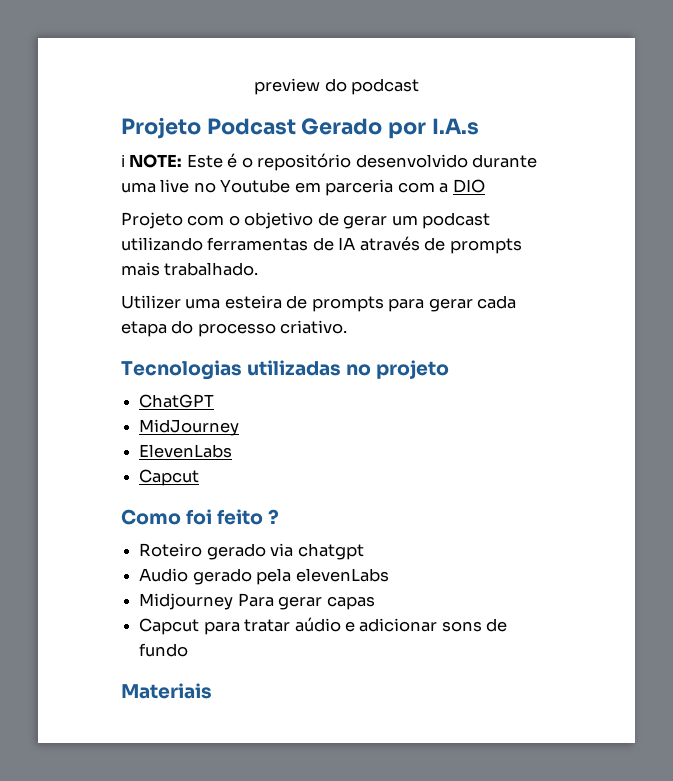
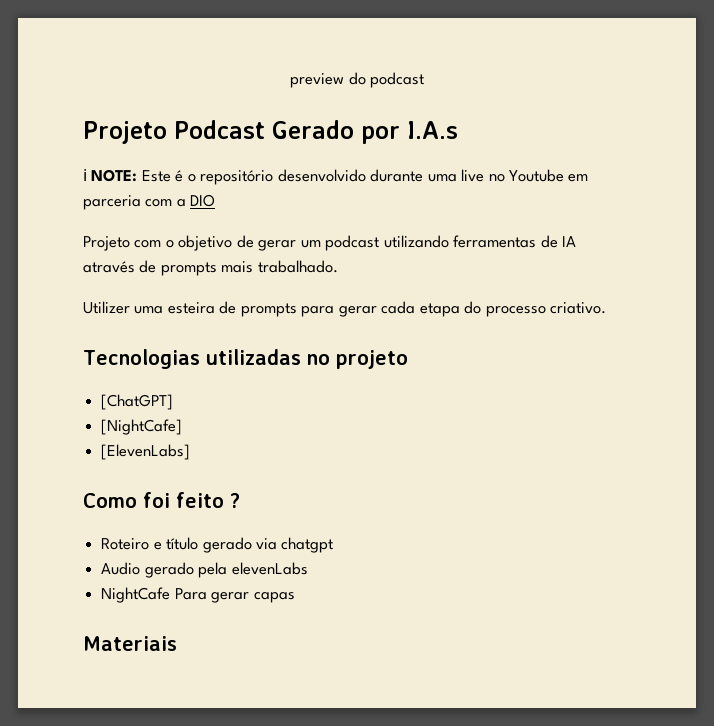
- ChatGPT
- MidJourney
- ElevenLabs
- Capcut
+ [ChatGPT]
+ [NightCafe]
+ [ElevenLabs]
- Roteiro gerado via chatgpt
+ Roteiro e título gerado via chatgpt
- Midjourney Para gerar capas
+ NightCafe Para gerar capas
- Capcut para tratar aúdio e adicionar sons de fundo

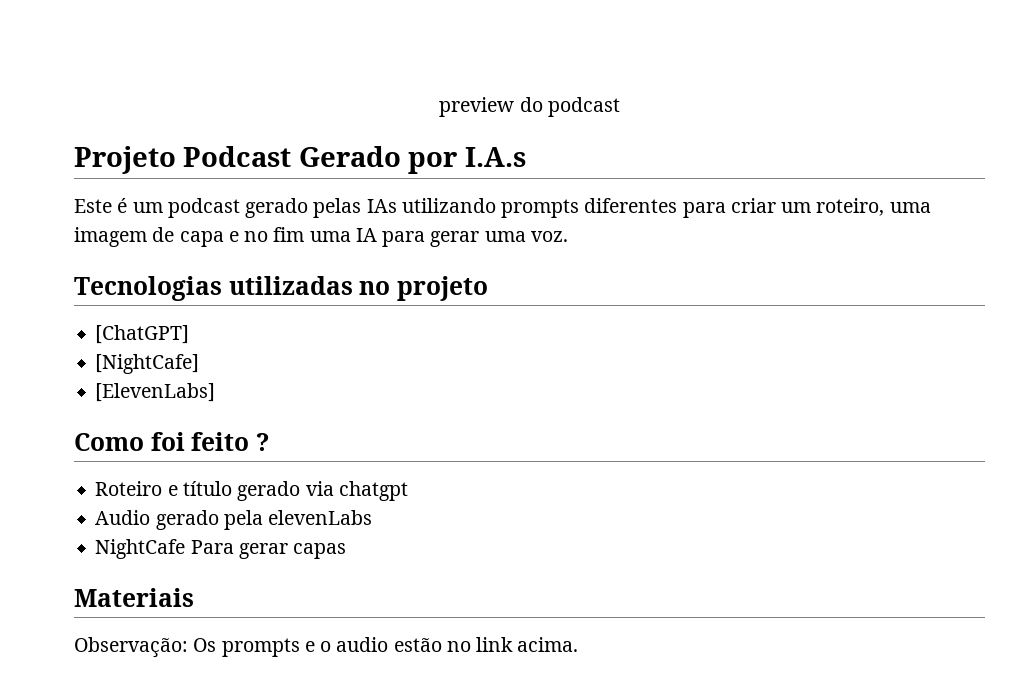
- ℹ NOTE: Este é o repositório desenvolvido durante uma live no Youtube em parceria com a DIO
- Projeto com o objetivo de gerar um podcast utilizando ferramentas de IA através de prompts mais trabalhado.
- Utilizer uma esteira de prompts para gerar cada etapa do processo criativo.
+ Este é um podcast gerado pelas IAs utilizando prompts diferentes para criar um roteiro, uma imagem de capa e no fim uma IA para gerar uma voz.
+ Observação: Os prompts e o audio estão no link acima.

